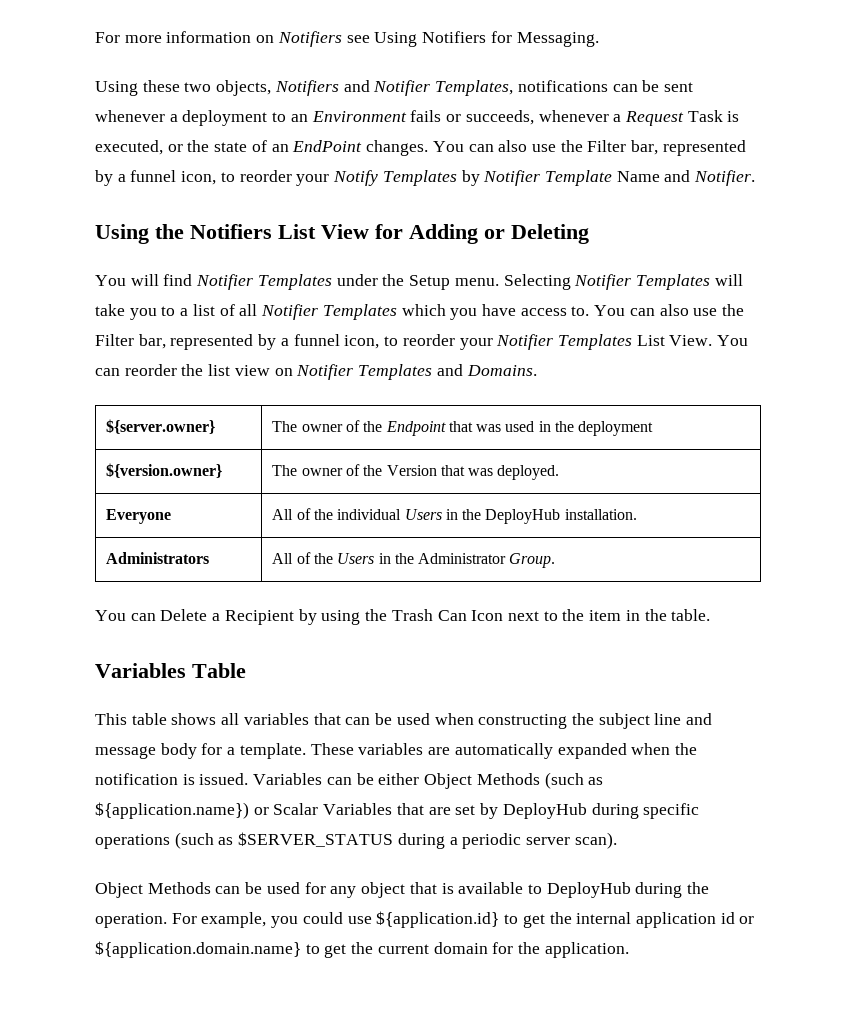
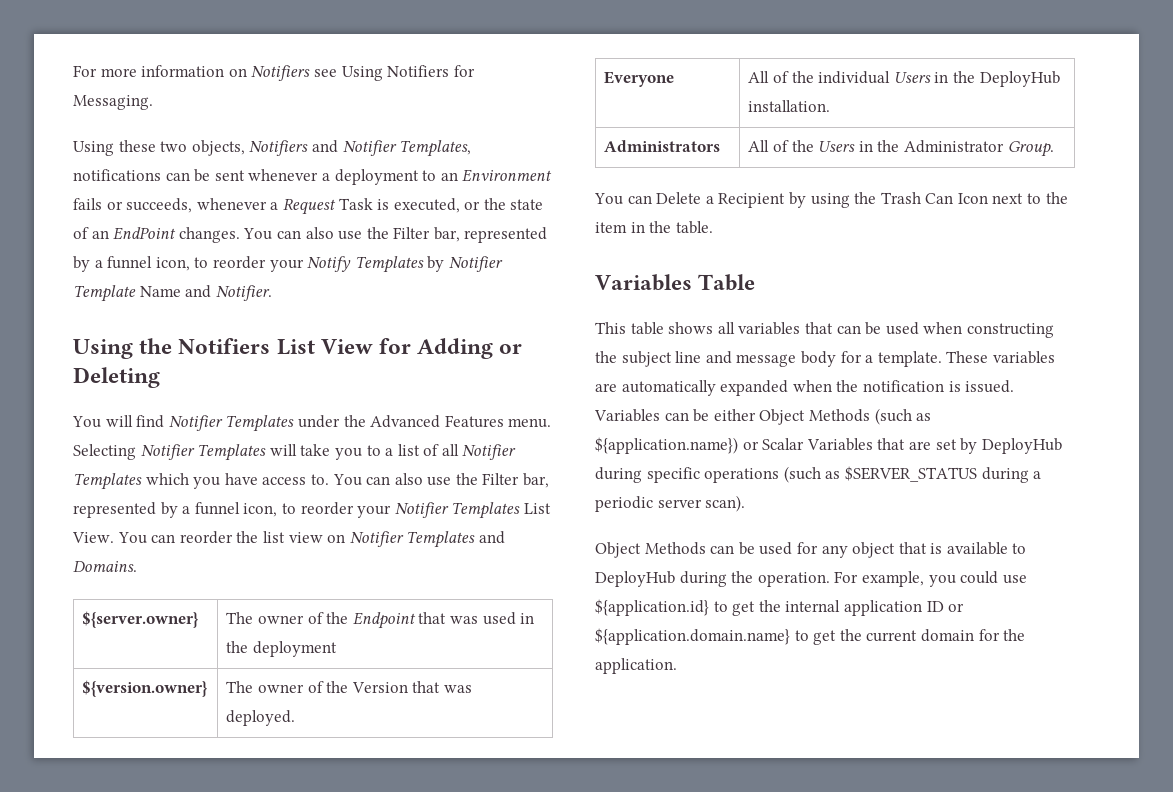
- You will find Notifier Templates under the Setup menu.
+ You will find Notifier Templates under the Advanced Features menu.
- For example, you could use ${application.id} to get the internal application id or ${application.domain.name} to get the current domain for the application.
+ For example, you could use ${application.id} to get the internal application ID or ${application.domain.name} to get the current domain for the application.

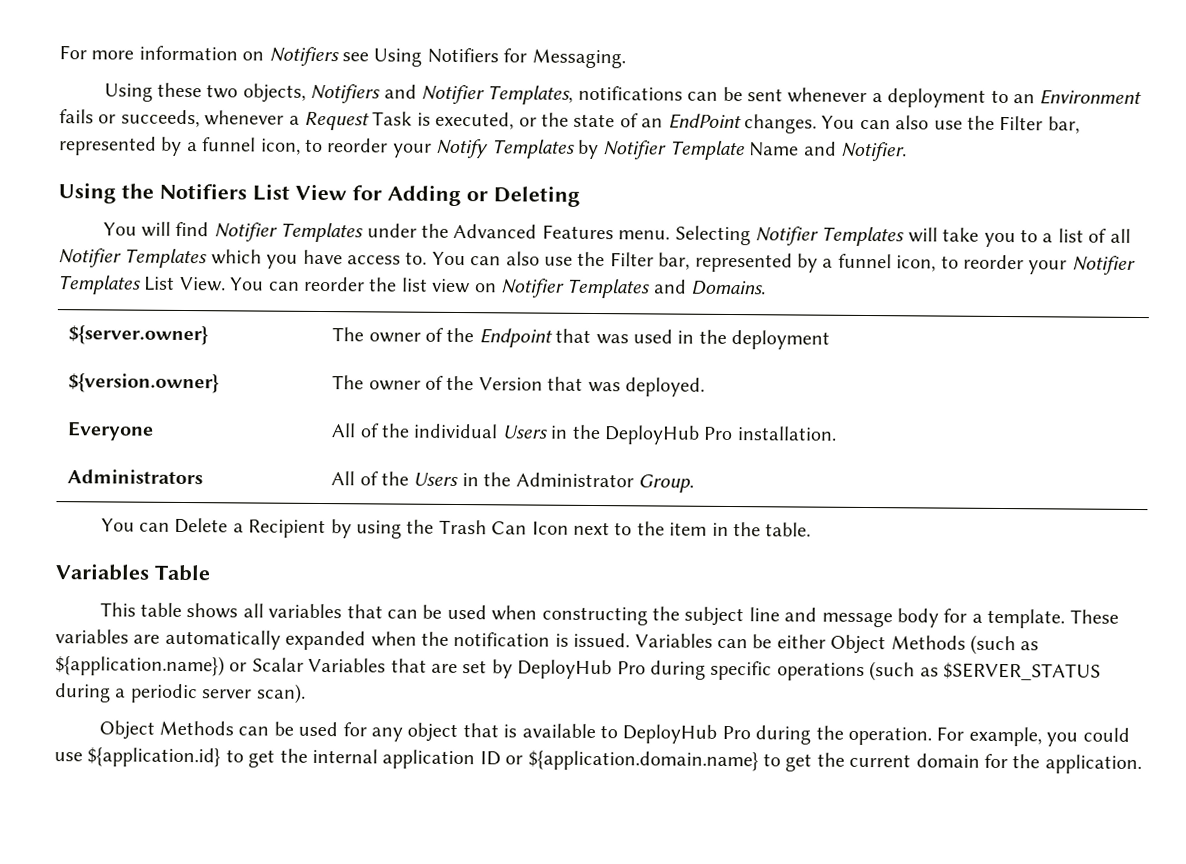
- Everyone | All of the individual Users in the DeployHub installation.
+ Everyone | All of the individual Users in the DeployHub Pro installation.
- Variables can be either Object Methods (such as ${application.name}) or Scalar Variables that are set by DeployHub during specific operations (such as $SERVER_STATUS during a periodic server scan).
+ Variables can be either Object Methods (such as ${application.name}) or Scalar Variables that are set by DeployHub Pro during specific operations (such as $SERVER_STATUS during a periodic server scan).
- Object Methods can be used for any object that is available to DeployHub during the operation.
+ Object Methods can be used for any object that is available to DeployHub Pro during the operation.

